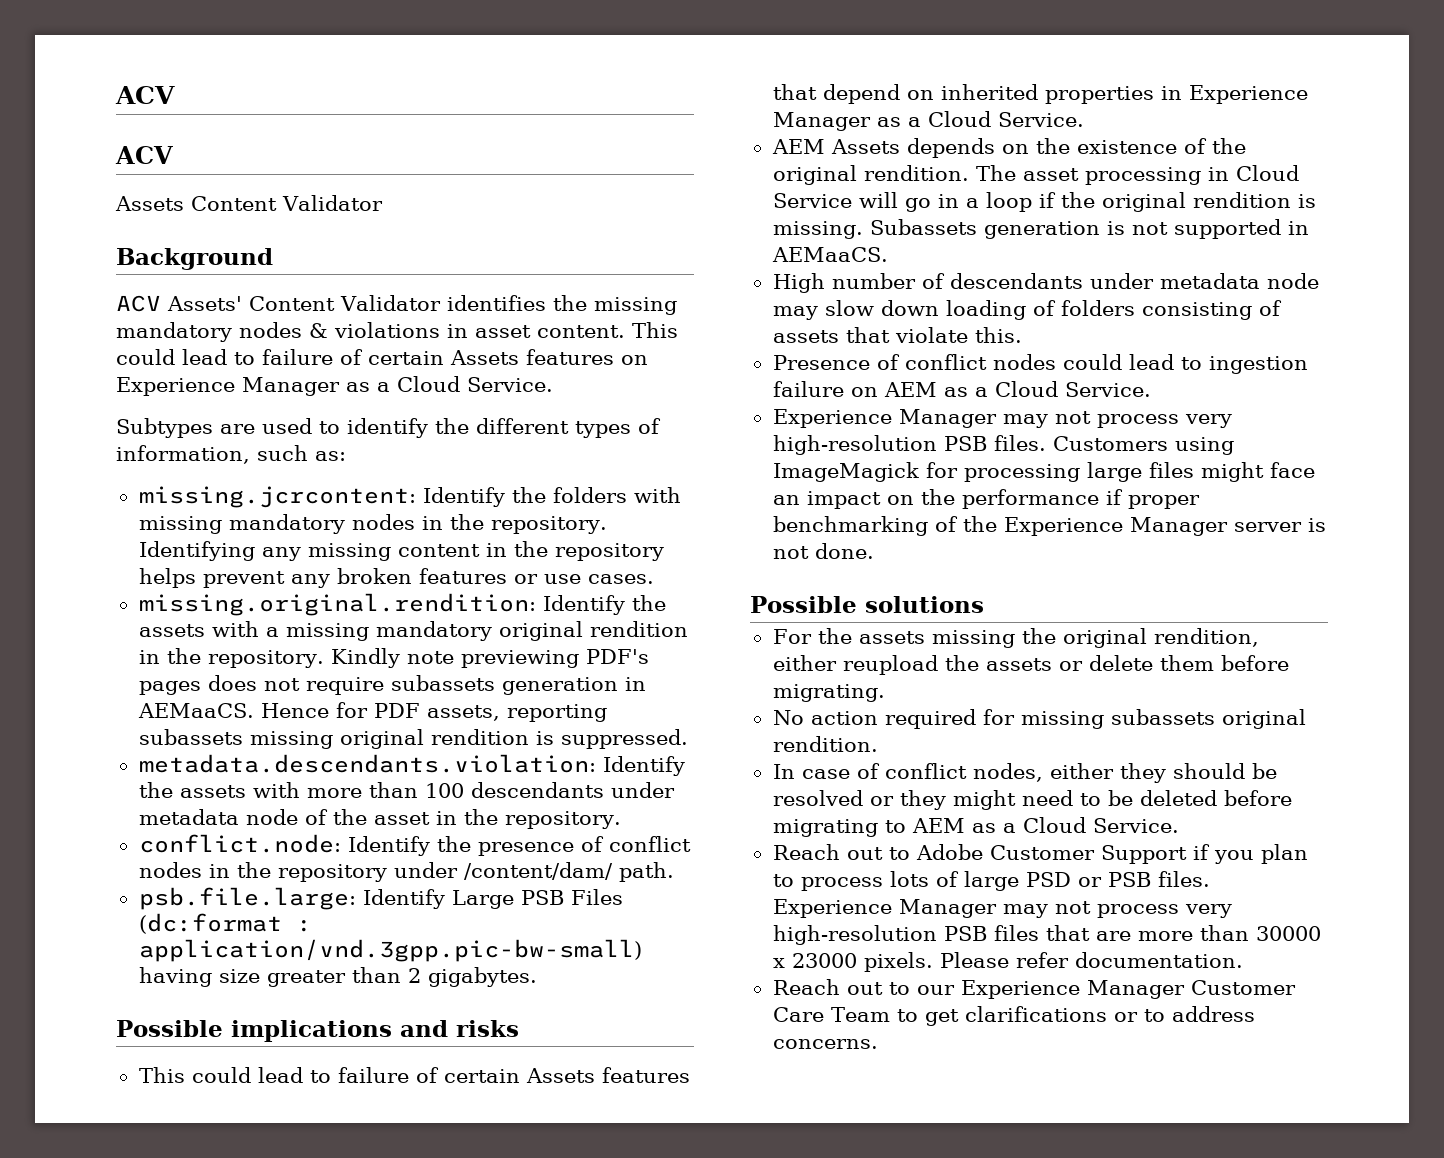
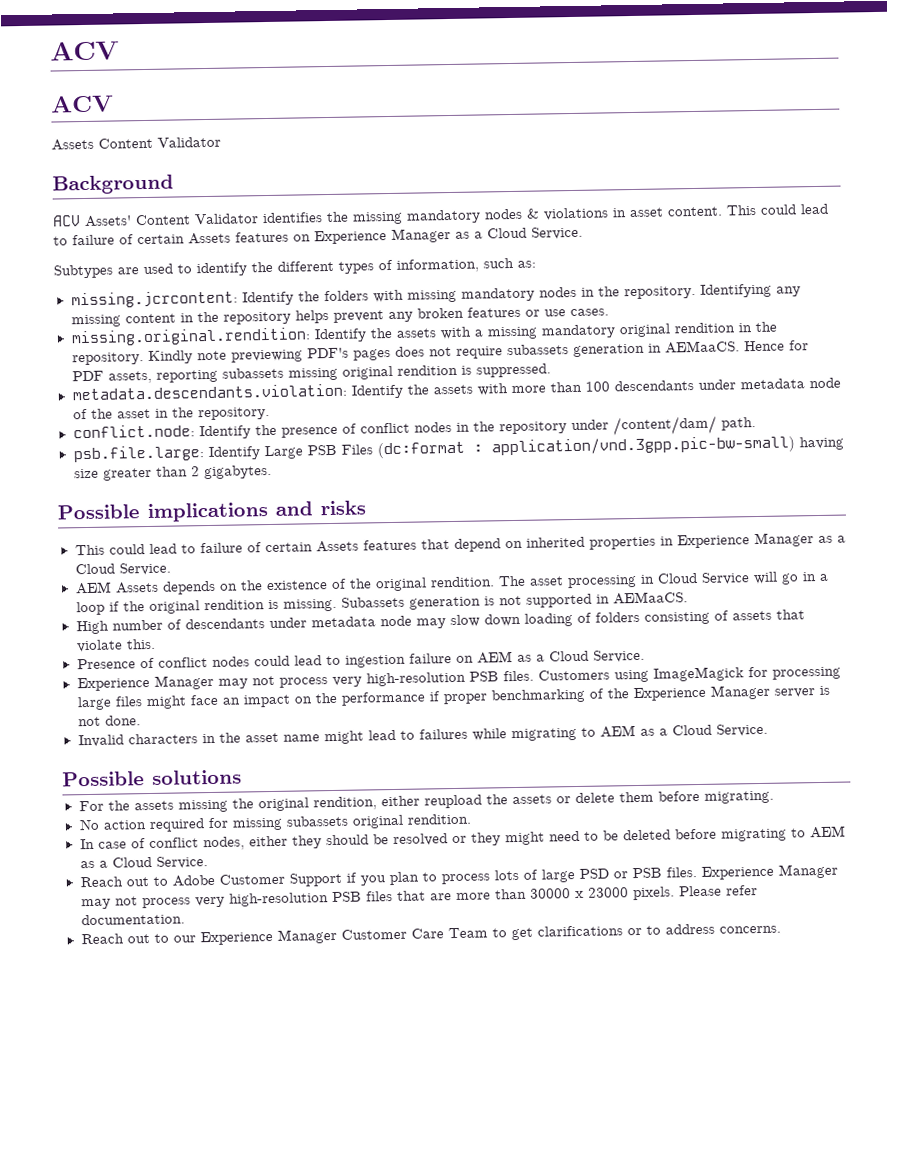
+ Invalid characters in the asset name might lead to failures while migrating to AEM as a Cloud Service.

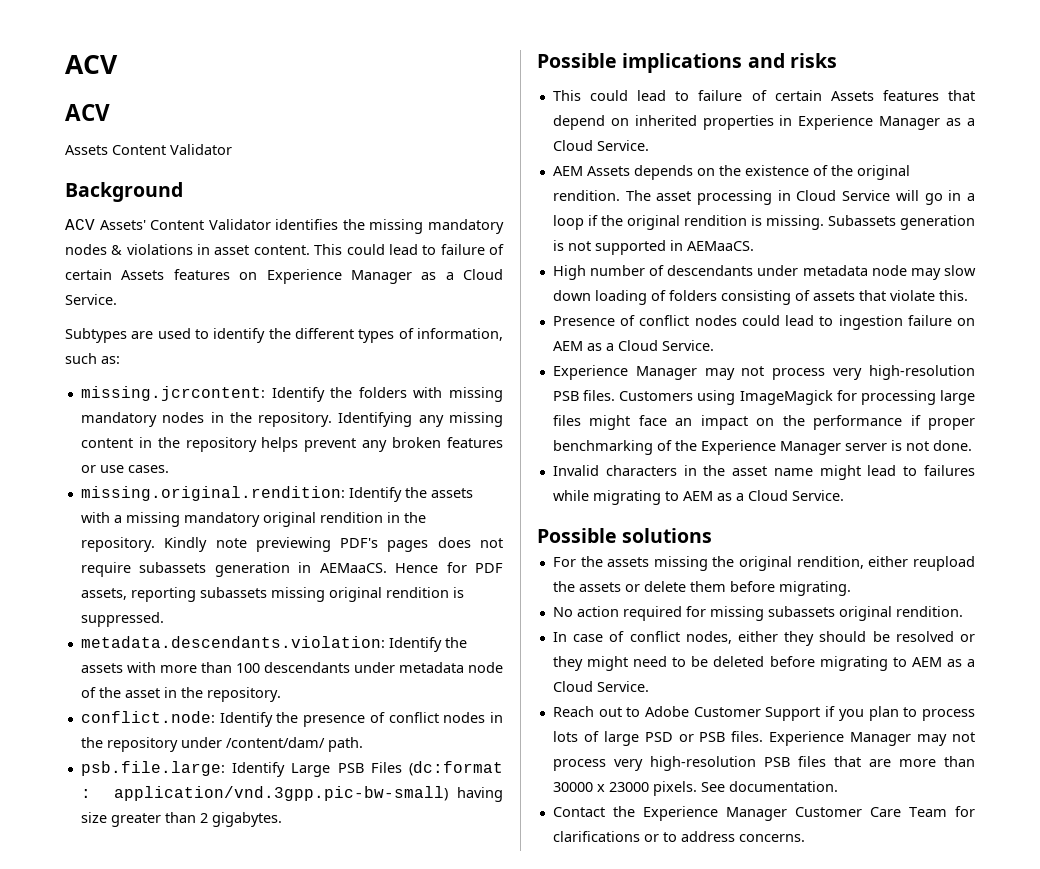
- Please refer documentation.
+ See documentation.
- Reach out to our Experience Manager Customer Care Team to get clarifications or to address concerns.
+ Contact the Experience Manager Customer Care Team for clarifications or to address concerns.

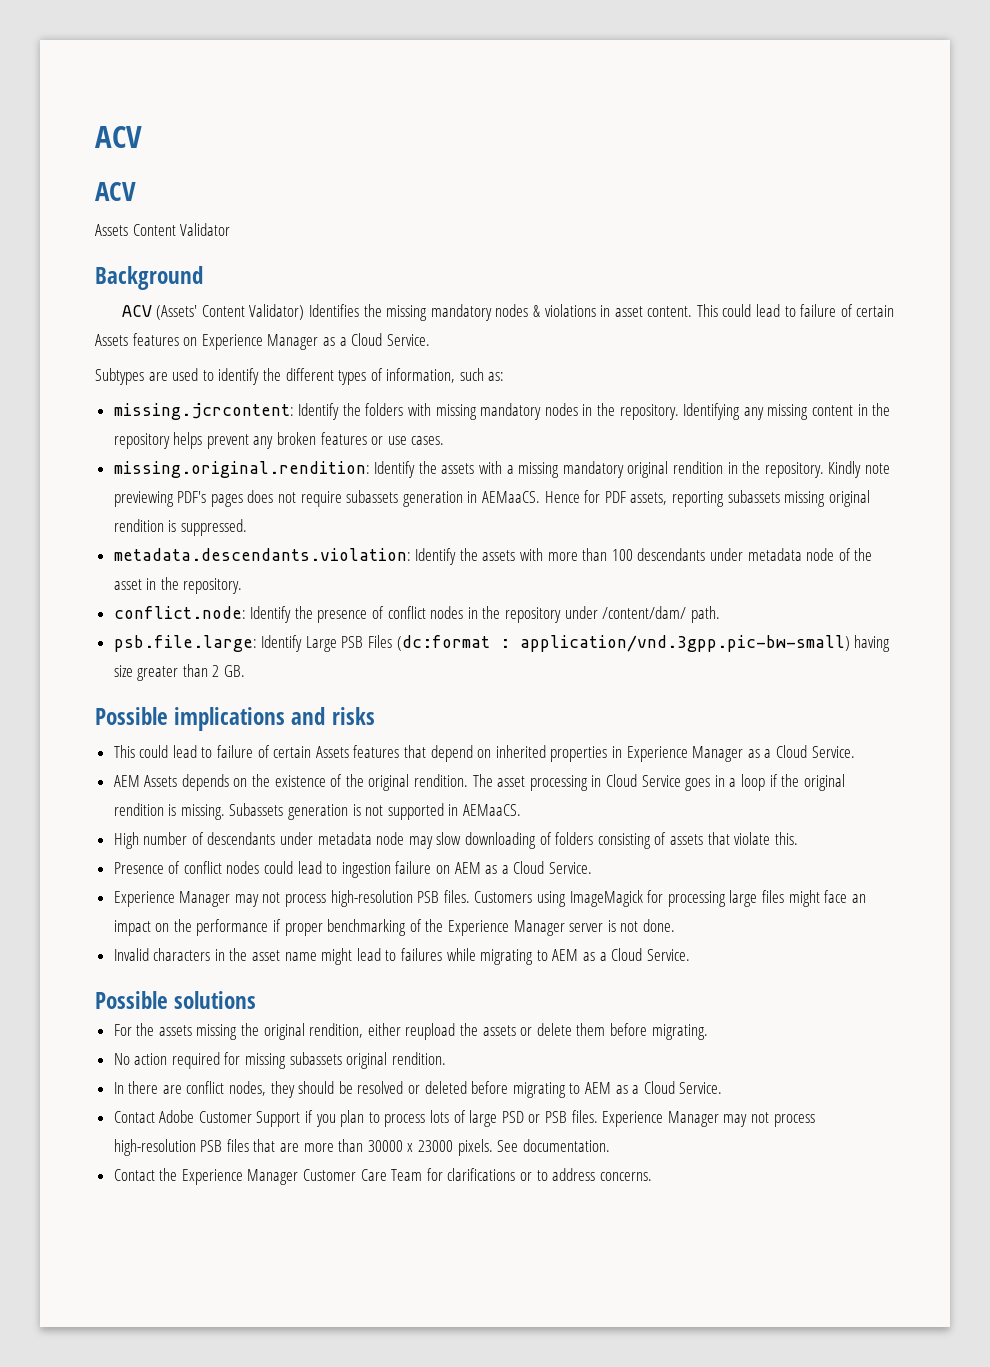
- ACV Assets' Content Validator identifies the missing mandatory nodes & violations in asset content.
+ ACV (Assets' Content Validator) Identifies the missing mandatory nodes & violations in asset content.
- psb.file.large: Identify Large PSB Files (dc:format : application/vnd.3gpp.pic-bw-small) having size greater than 2 gigabytes.
+ psb.file.large: Identify Large PSB Files (dc:format : application/vnd.3gpp.pic-bw-small) having size greater than 2 GB.
- The asset processing in Cloud Service will go in a loop if the original rendition is missing.
+ The asset processing in Cloud Service goes in a loop if the original rendition is missing.
- High number of descendants under metadata node may slow down loading of folders consisting of assets that violate this.
+ High number of descendants under metadata node may slow downloading of folders consisting of assets that violate this.
- Experience Manager may not process very high-resolution PSB files.
+ Experience Manager may not process high-resolution PSB files.
- In case of conflict nodes, either they should be resolved or they might need to be deleted before migrating to AEM as a Cloud Service.
+ In there are conflict nodes, they should be resolved or deleted before migrating to AEM as a Cloud Service.
- Reach out to Adobe Customer Support if you plan to process lots of large PSD or PSB files.
+ Contact Adobe Customer Support if you plan to process lots of large PSD or PSB files.
- Experience Manager may not process very high-resolution PSB files that are more than 30000 x 23000 pixels.
+ Experience Manager may not process high-resolution PSB files that are more than 30000 x 23000 pixels.

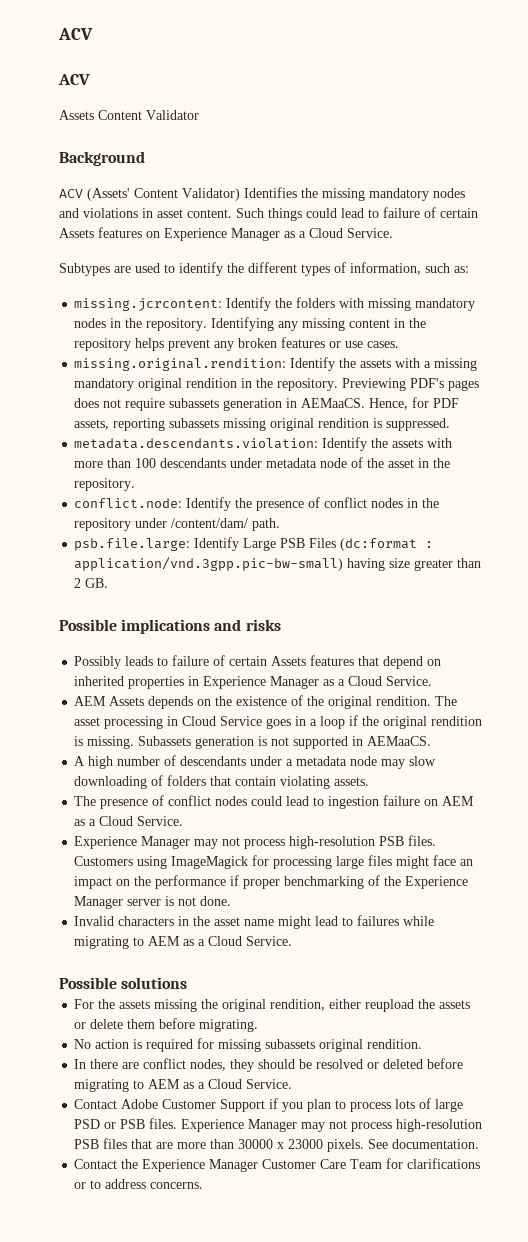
- ACV (Assets' Content Validator) Identifies the missing mandatory nodes & violations in asset content.
+ ACV (Assets' Content Validator) Identifies the missing mandatory nodes and violations in asset content.
- This could lead to failure of certain Assets features on Experience Manager as a Cloud Service.
+ Such things could lead to failure of certain Assets features on Experience Manager as a Cloud Service.
- Kindly note previewing PDF's pages does not require subassets generation in AEMaaCS.
+ Previewing PDF's pages does not require subassets generation in AEMaaCS.
- Hence for PDF assets, reporting subassets missing original rendition is suppressed.
+ Hence, for PDF assets, reporting subassets missing original rendition is suppressed.
- This could lead to failure of certain Assets features that depend on inherited properties in Experience Manager as a Cloud Service.
+ Possibly leads to failure of certain Assets features that depend on inherited properties in Experience Manager as a Cloud Service.
- High number of descendants under metadata node may slow downloading of folders consisting of assets that violate this.
- Presence of conflict nodes could lead to ingestion failure on AEM as a Cloud Service.
+ A high number of descendants under a metadata node may slow downloading of folders that contain violating assets.
+ The presence of conflict nodes could lead to ingestion failure on AEM as a Cloud Service.
- No action required for missing subassets original rendition.
+ No action is required for missing subassets original rendition.

